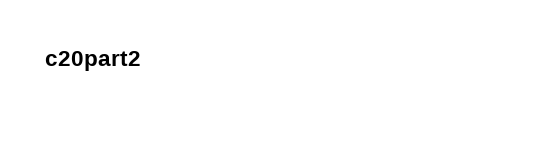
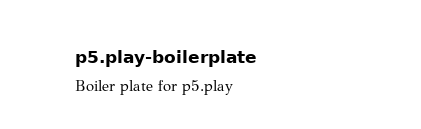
- c20part2
+ p5.play-boilerplate
+ Boiler plate for p5.play

